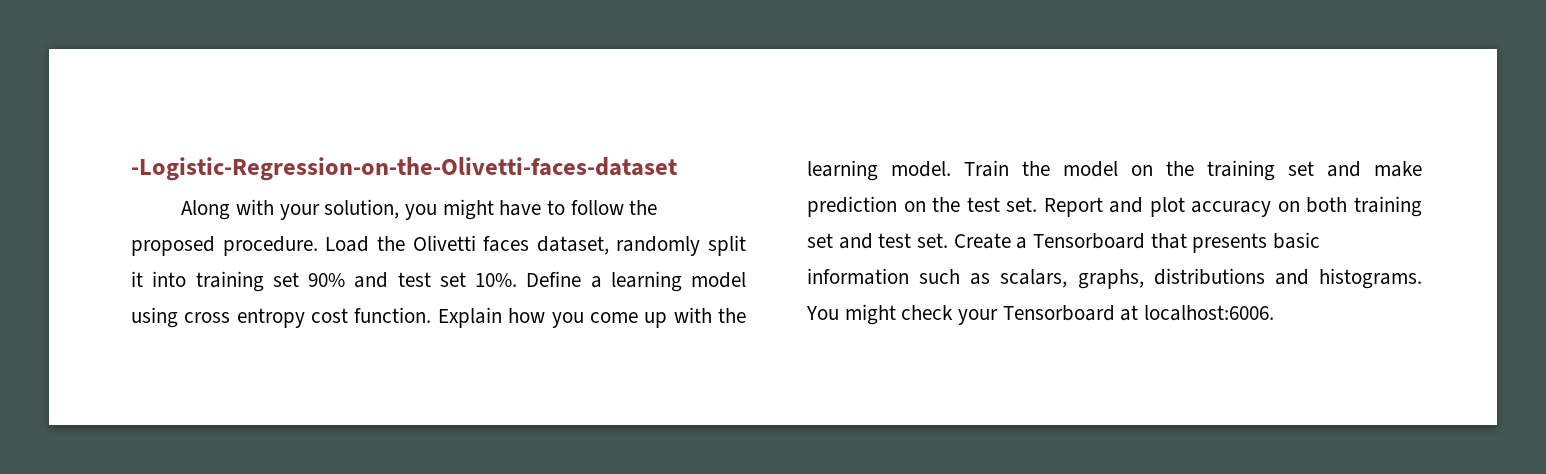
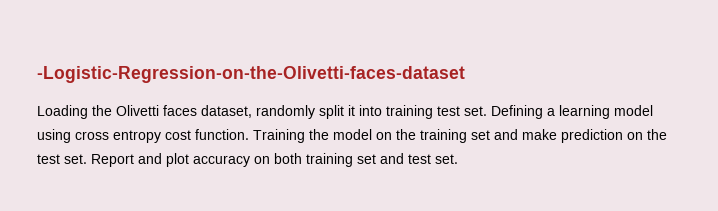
- Along with your solution, you might have to follow the proposed procedure. Load the Olivetti faces dataset, randomly split it into training set 90% and test set 10%. Define a learning model using cross entropy cost function.
+ Loading the Olivetti faces dataset, randomly split it into training test set. Defining a learning model using cross entropy cost function.
- Explain how you come up with the learning model. Train the model on the training set and make prediction on the test set.
+ Training the model on the training set and make prediction on the test set.
- Create a Tensorboard that presents basic information such as scalars, graphs, distributions and histograms. You might check your Tensorboard at localhost:6006.

